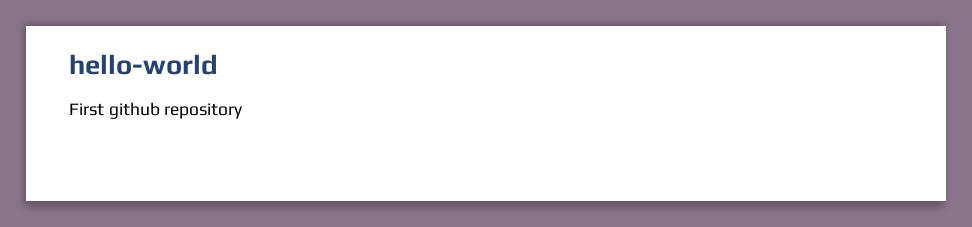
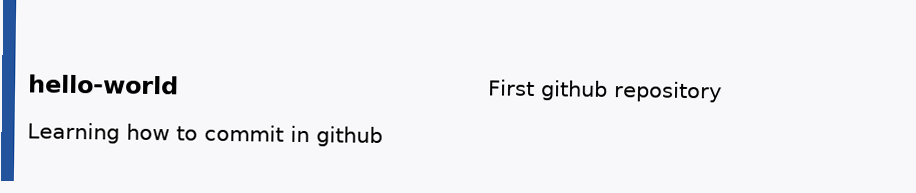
- First github repository
+ Learning how to commit in github First github repository

